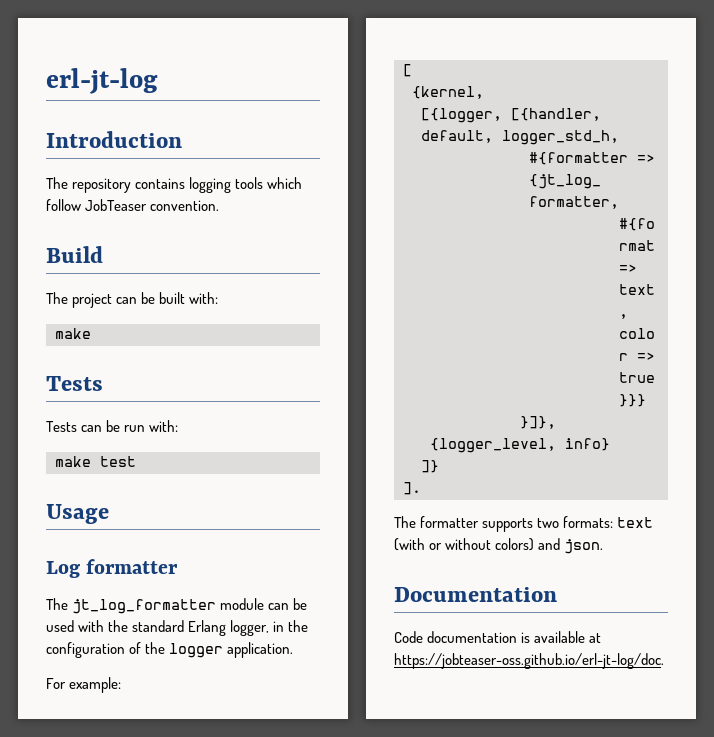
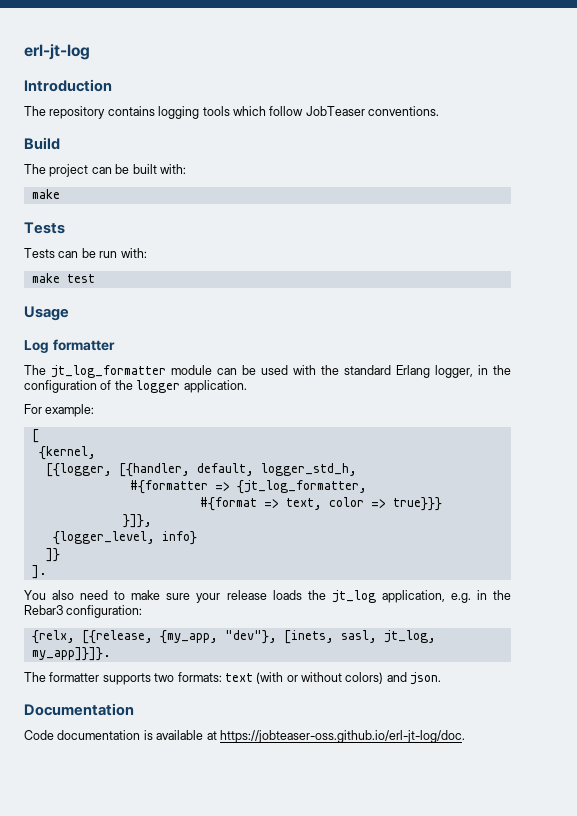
- The repository contains logging tools which follow JobTeaser convention.
+ The repository contains logging tools which follow JobTeaser conventions.
+ You also need to make sure your release loads the jt_log application, e.g. in the Rebar3 configuration:
+ {relx, [{release, {my_app, "dev"}, [inets, sasl, jt_log, my_app]}]}.

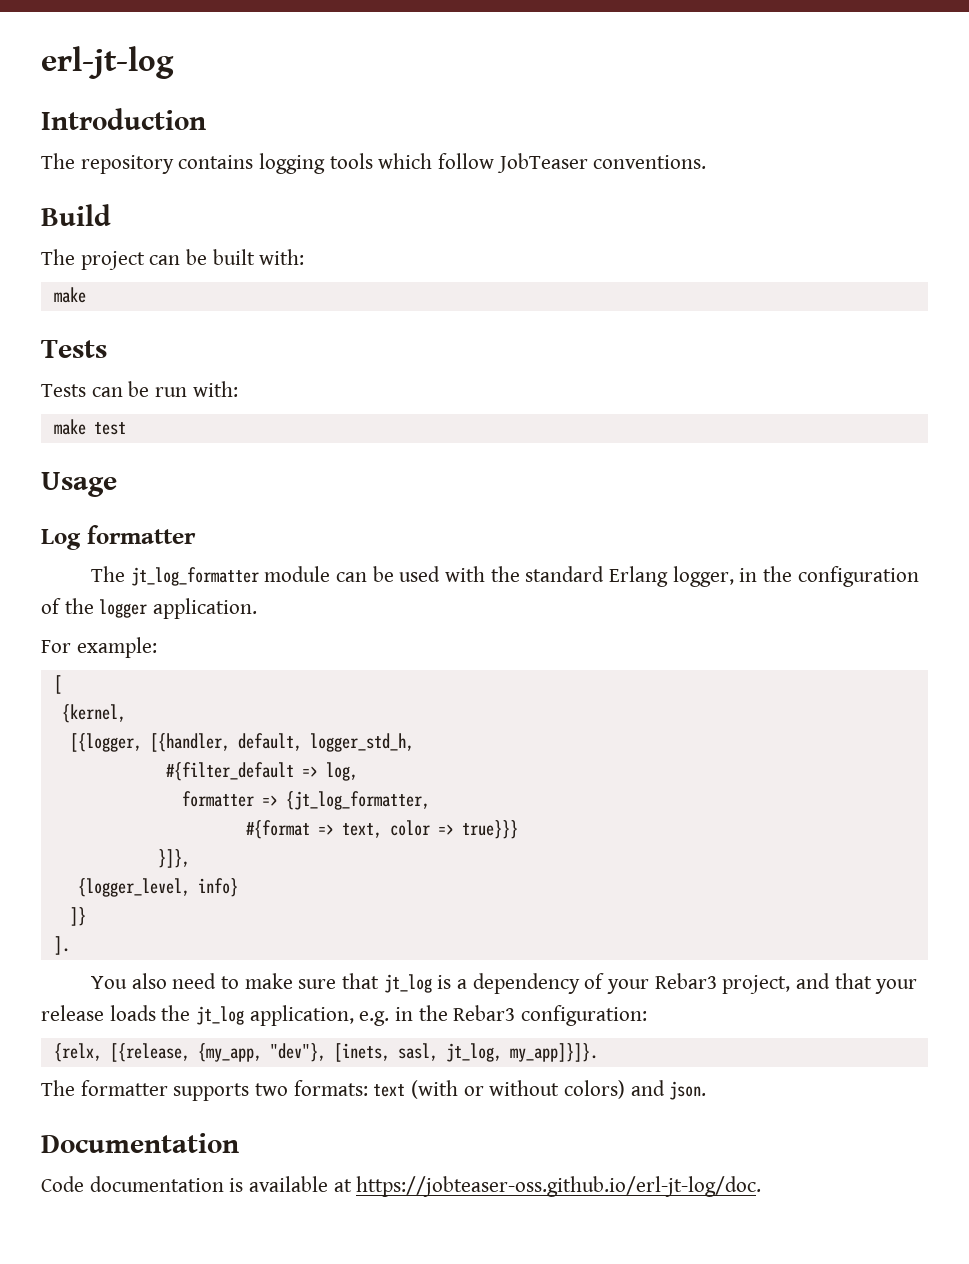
- #{formatter => {jt_log_formatter,
+ #{filter_default => log,
+ formatter => {jt_log_formatter,
- You also need to make sure your release loads the jt_log application, e.g. in the Rebar3 configuration:
+ You also need to make sure that jt_log is a dependency of your Rebar3 project, and that your release loads the jt_log application, e.g. in the Rebar3 configuration:

